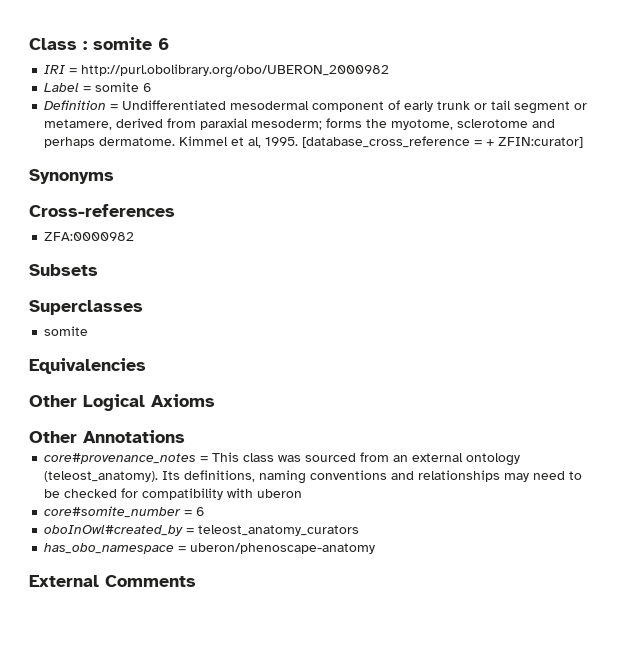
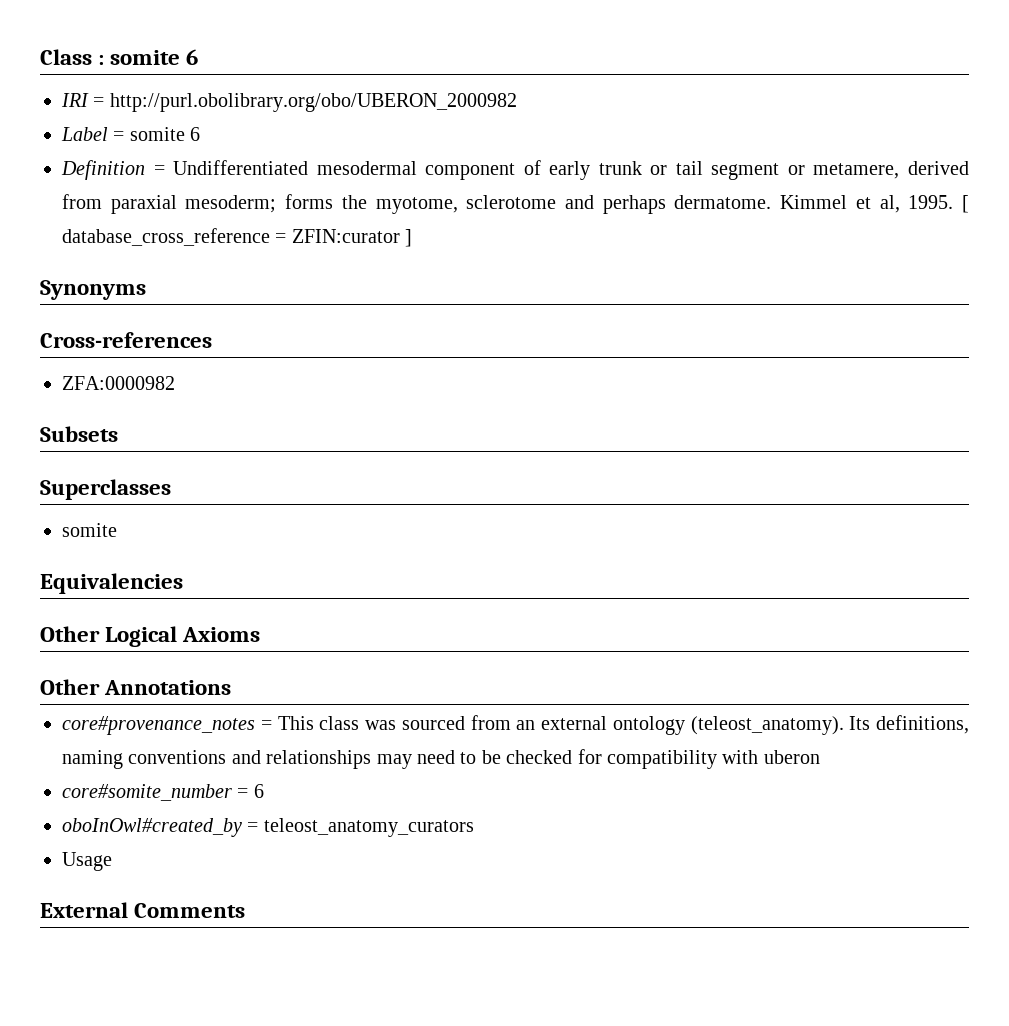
- [database_cross_reference = + ZFIN:curator]
+ [ database_cross_reference = ZFIN:curator ]
- has_obo_namespace = uberon/phenoscape-anatomy
+ Usage

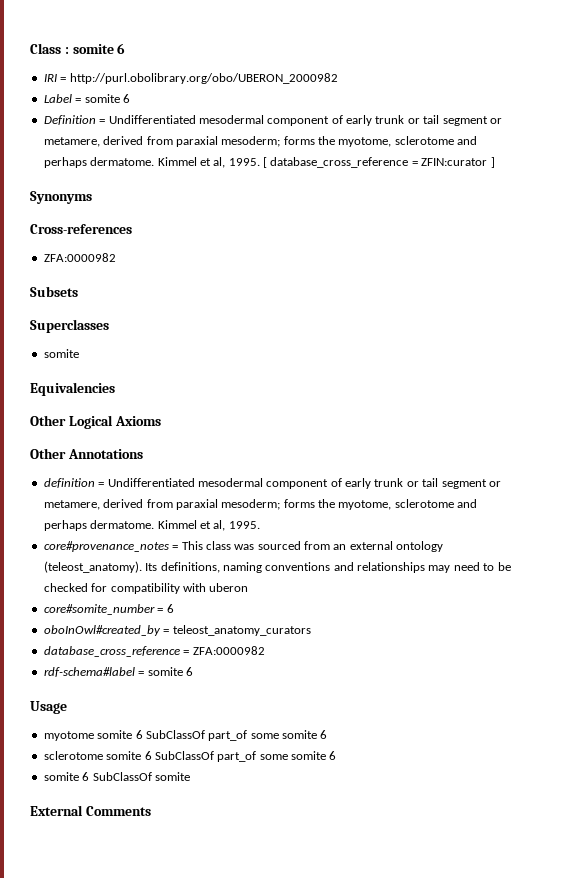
+ definition = Undifferentiated mesodermal component of early trunk or tail segment or metamere, derived from paraxial mesoderm; forms the myotome, sclerotome and perhaps dermatome. Kimmel et al, 1995.
+ database_cross_reference = ZFA:0000982
+ rdf-schema#label = somite 6
  Usage
+ myotome somite 6 SubClassOf part_of some somite 6
+ sclerotome somite 6 SubClassOf part_of some somite 6
+ somite 6 SubClassOf somite

